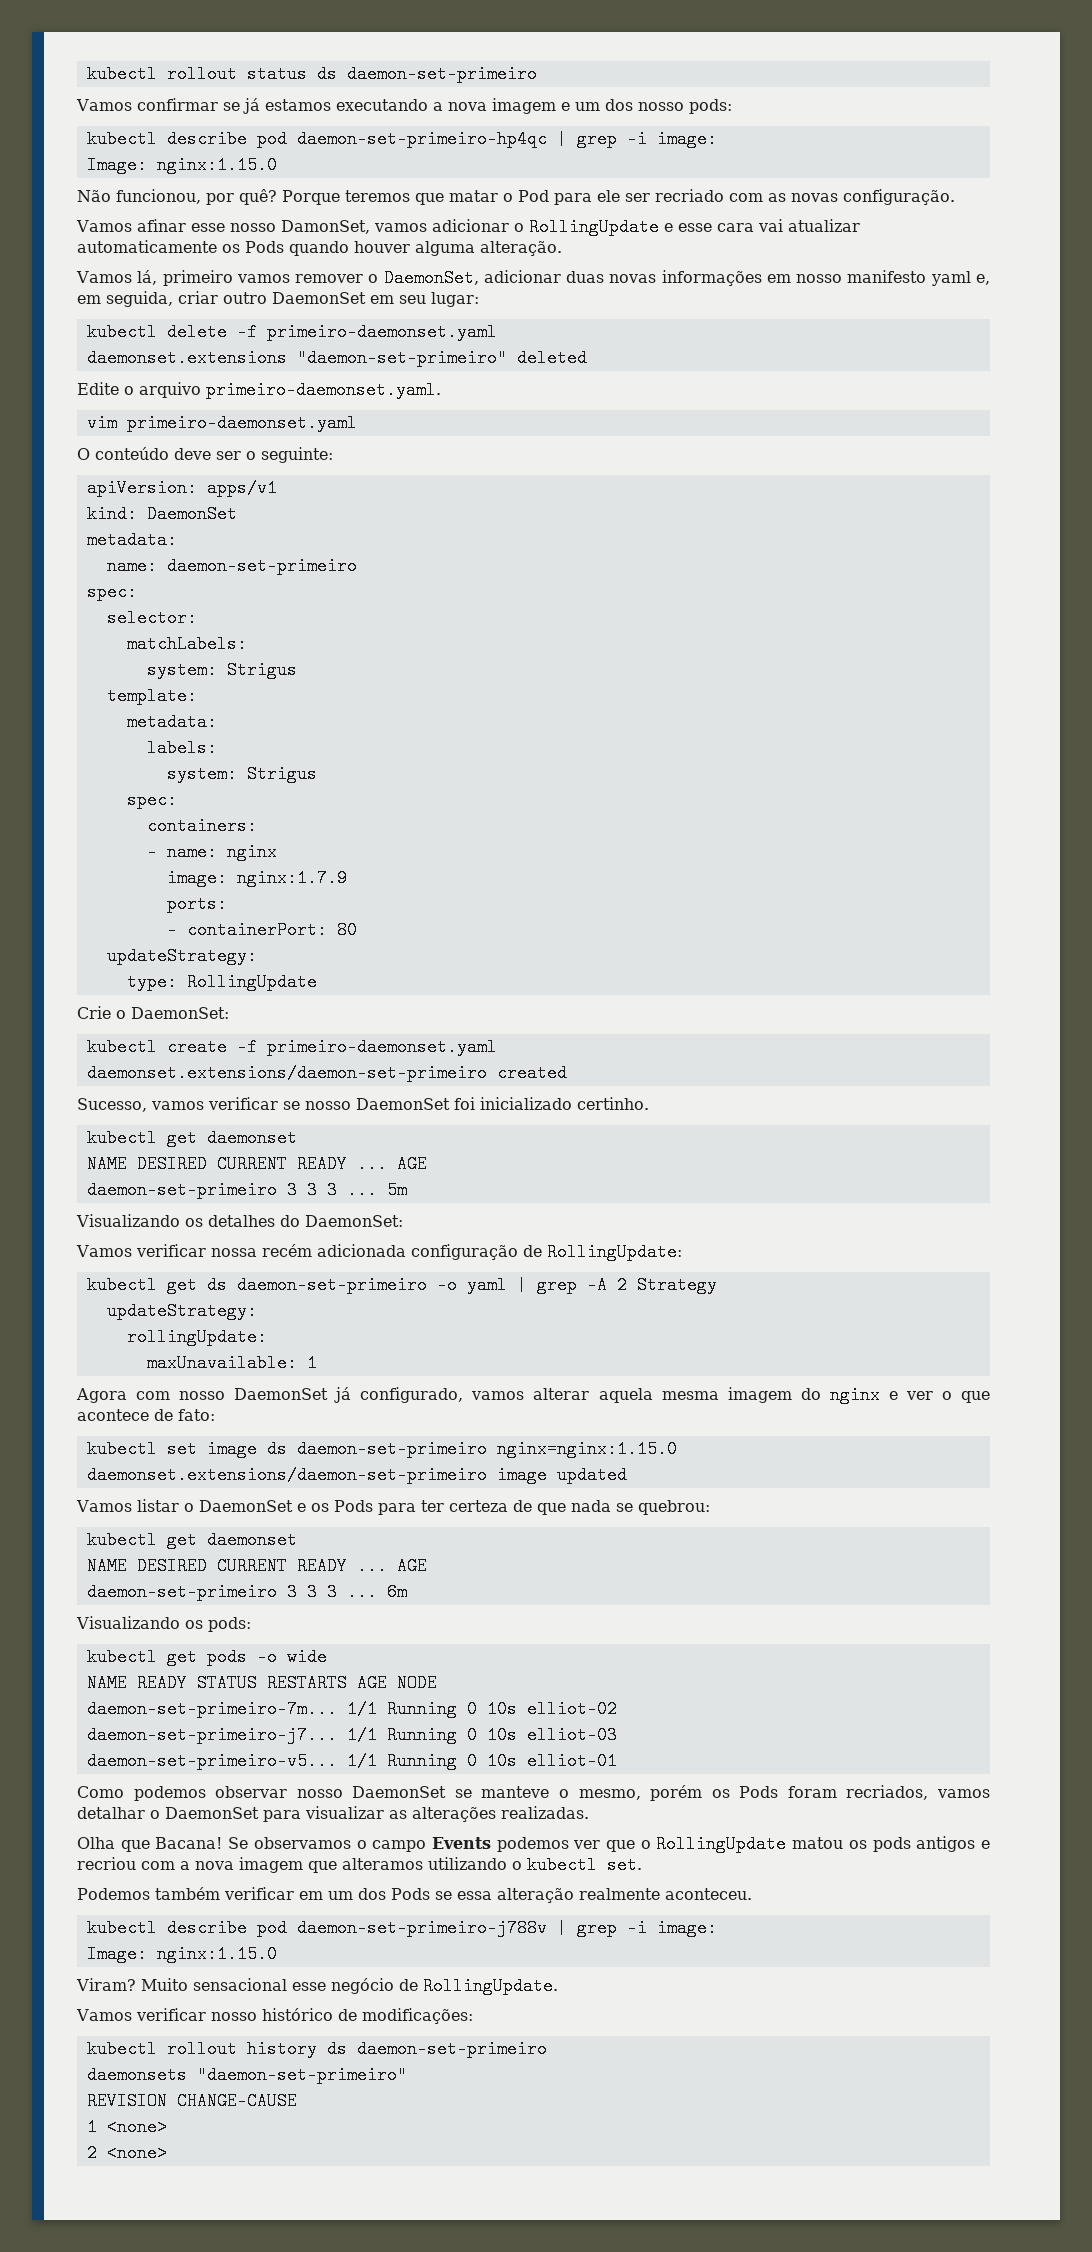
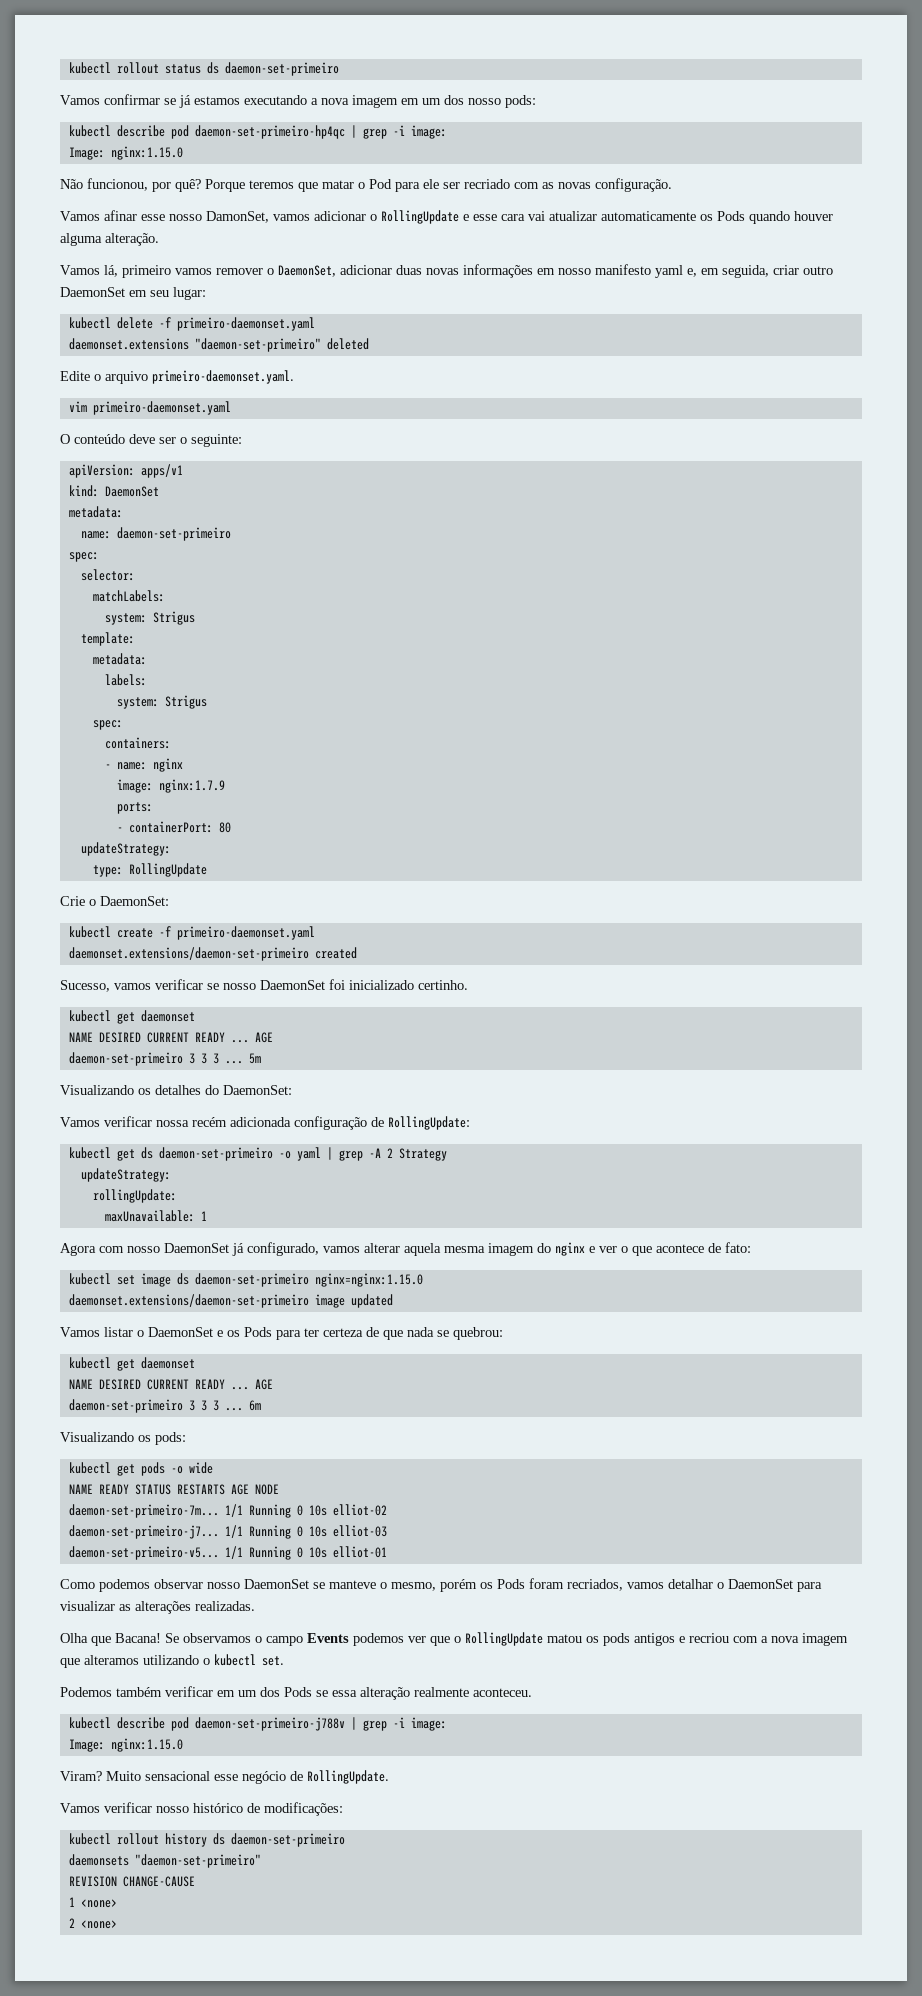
- Vamos confirmar se já estamos executando a nova imagem e um dos nosso pods:
+ Vamos confirmar se já estamos executando a nova imagem em um dos nosso pods:

